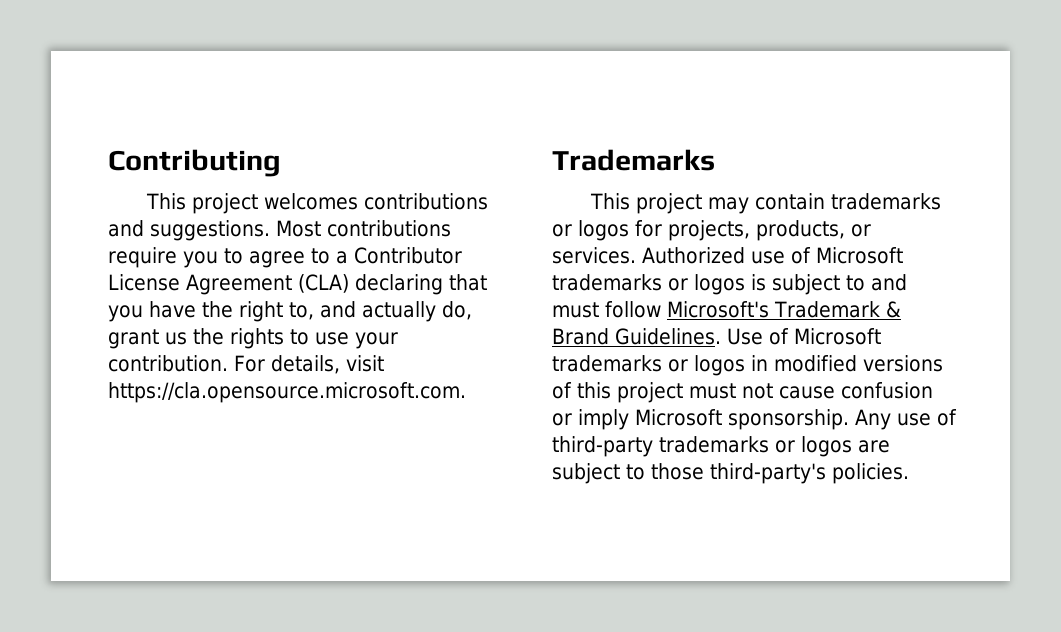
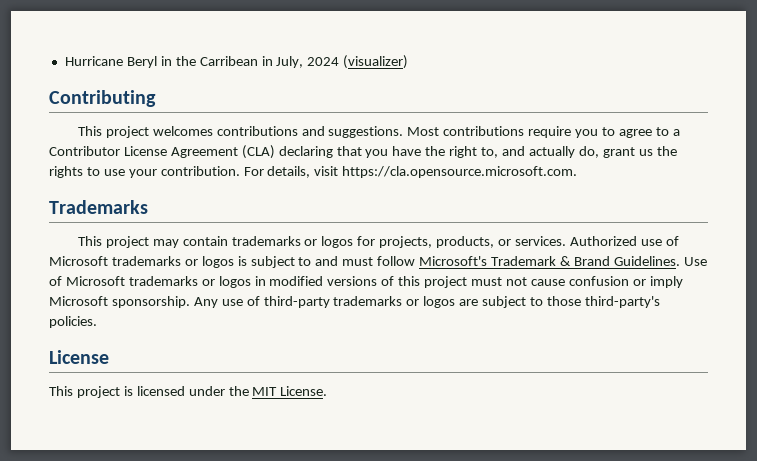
+ Hurricane Beryl in the Carribean in July, 2024 (visualizer)
  Any use of third-party trademarks or logos are subject to those third-party's policies.
+ License
+ This project is licensed under the MIT License.

